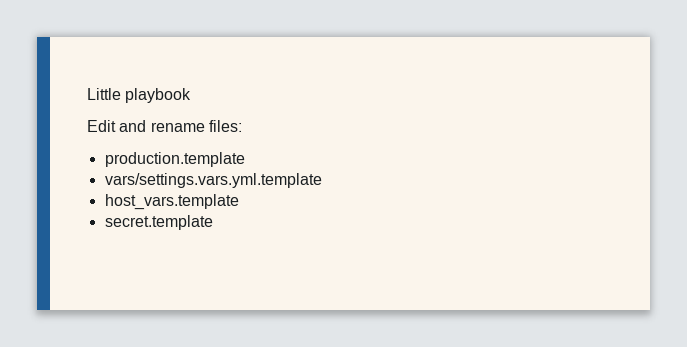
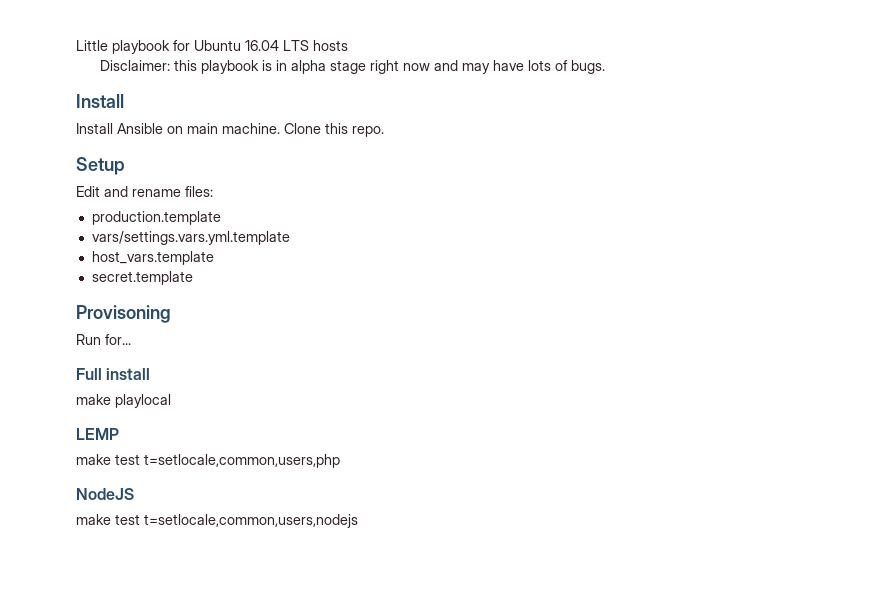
- Little playbook
+ Little playbook for Ubuntu 16.04 LTS hosts
+ Disclaimer: this playbook is in alpha stage right now and may have lots of bugs.
+ Install
+ Install Ansible on main machine. Clone this repo.
+ Setup
+ Provisoning
+ Run for...
+ Full install
+ make playlocal
+ LEMP
+ make test t=setlocale,common,users,php
+ NodeJS
+ make test t=setlocale,common,users,nodejs

